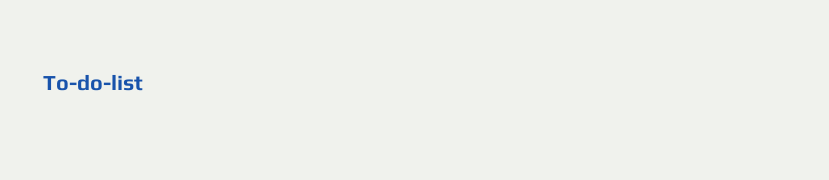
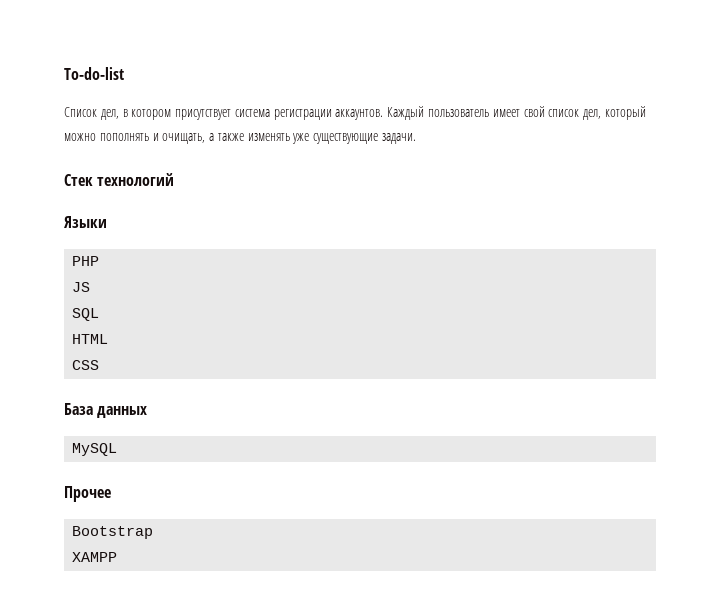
+ Список дел, в котором присутствует система регистрации аккаунтов. Каждый пользователь имеет свой список дел, который можно пополнять и очищать, а также изменять уже существующие задачи.
+ Стек технологий
+ Языки
+ PHP
+ JS
+ SQL
+ HTML
+ CSS
+ База данных
+ MySQL
+ Прочее
+ Bootstrap
+ XAMPP

